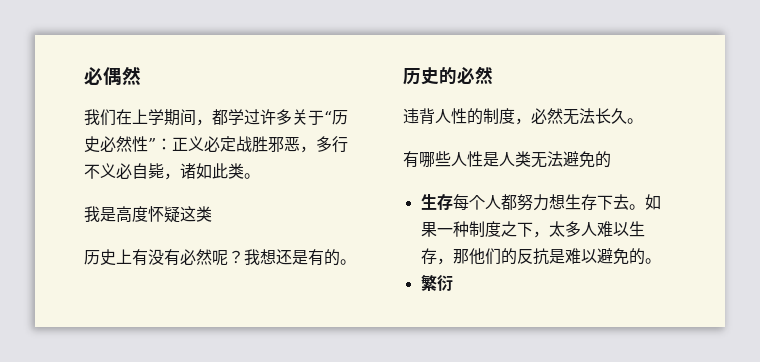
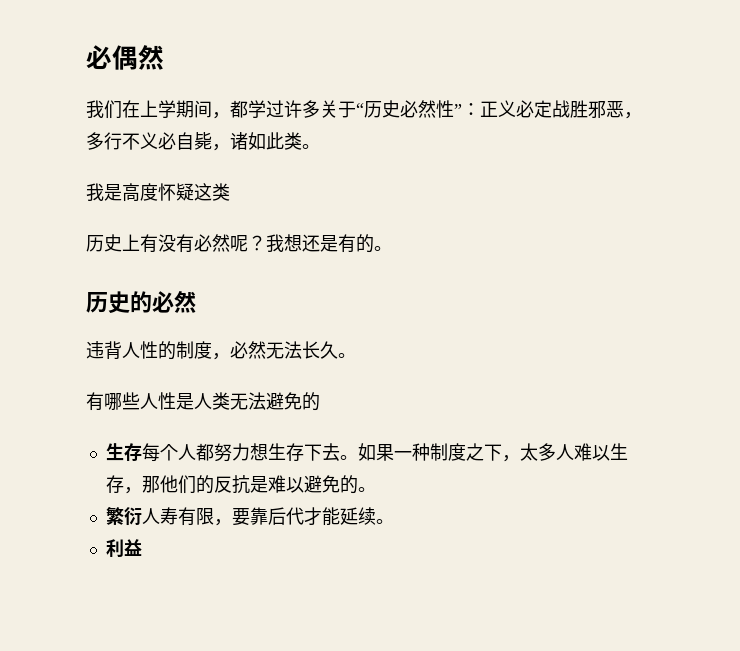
- 繁衍
+ 繁衍人寿有限，要靠后代才能延续。
+ 利益

